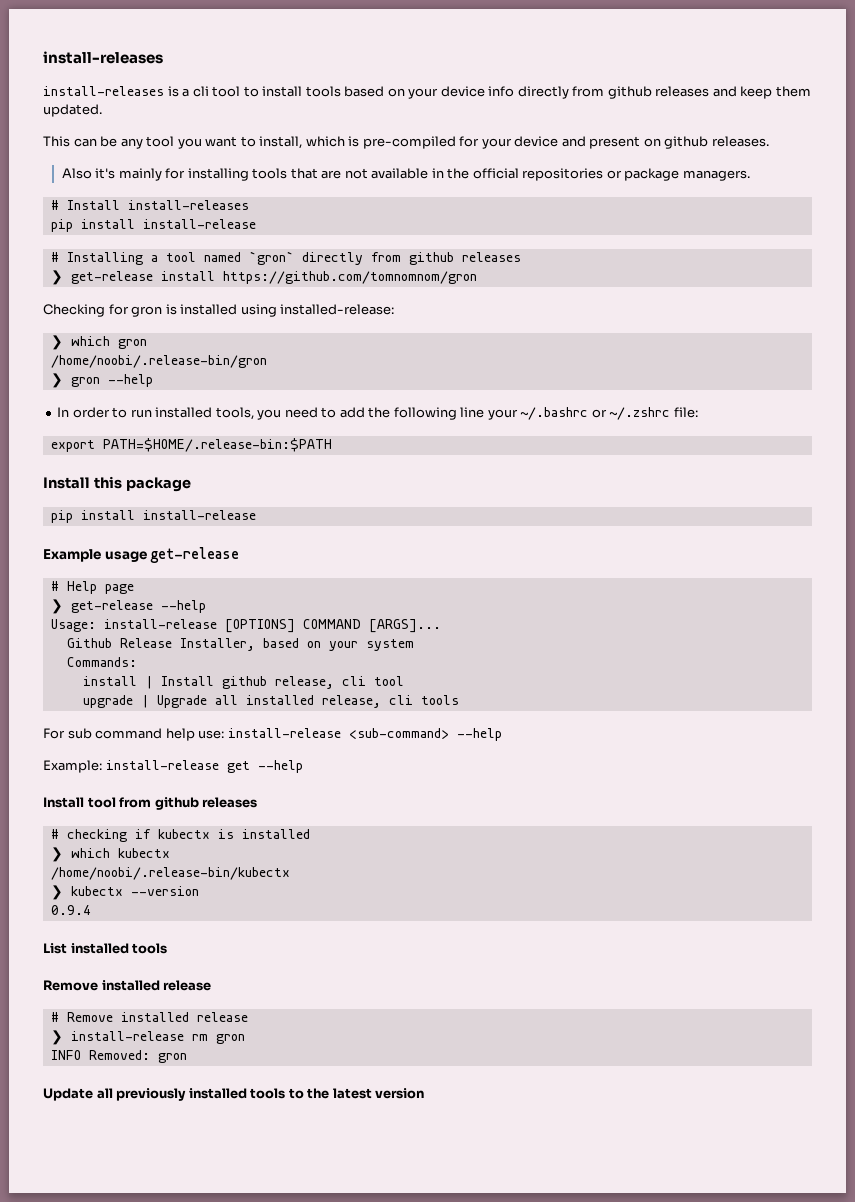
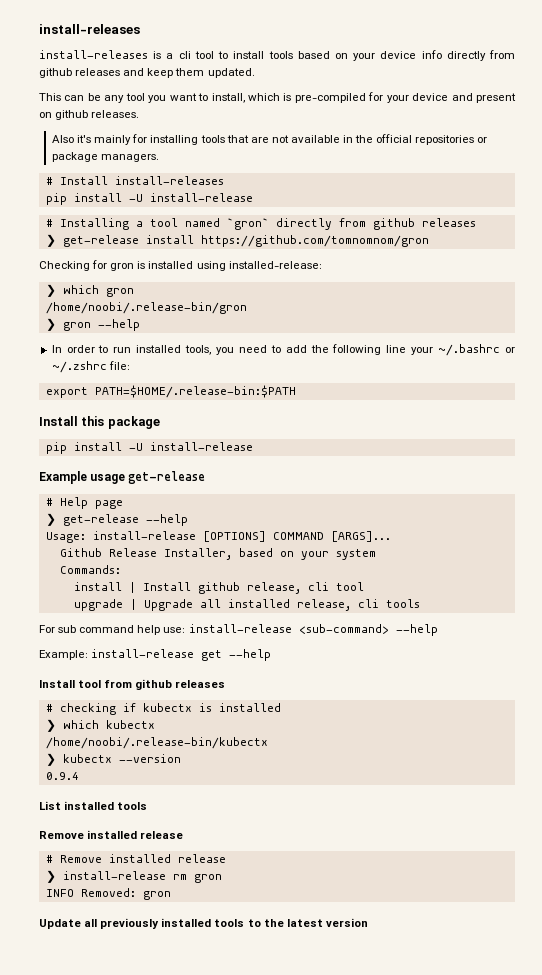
  # Install install-releases
- pip install install-release
+ pip install -U install-release
  Install this package
- pip install install-release
+ pip install -U install-release

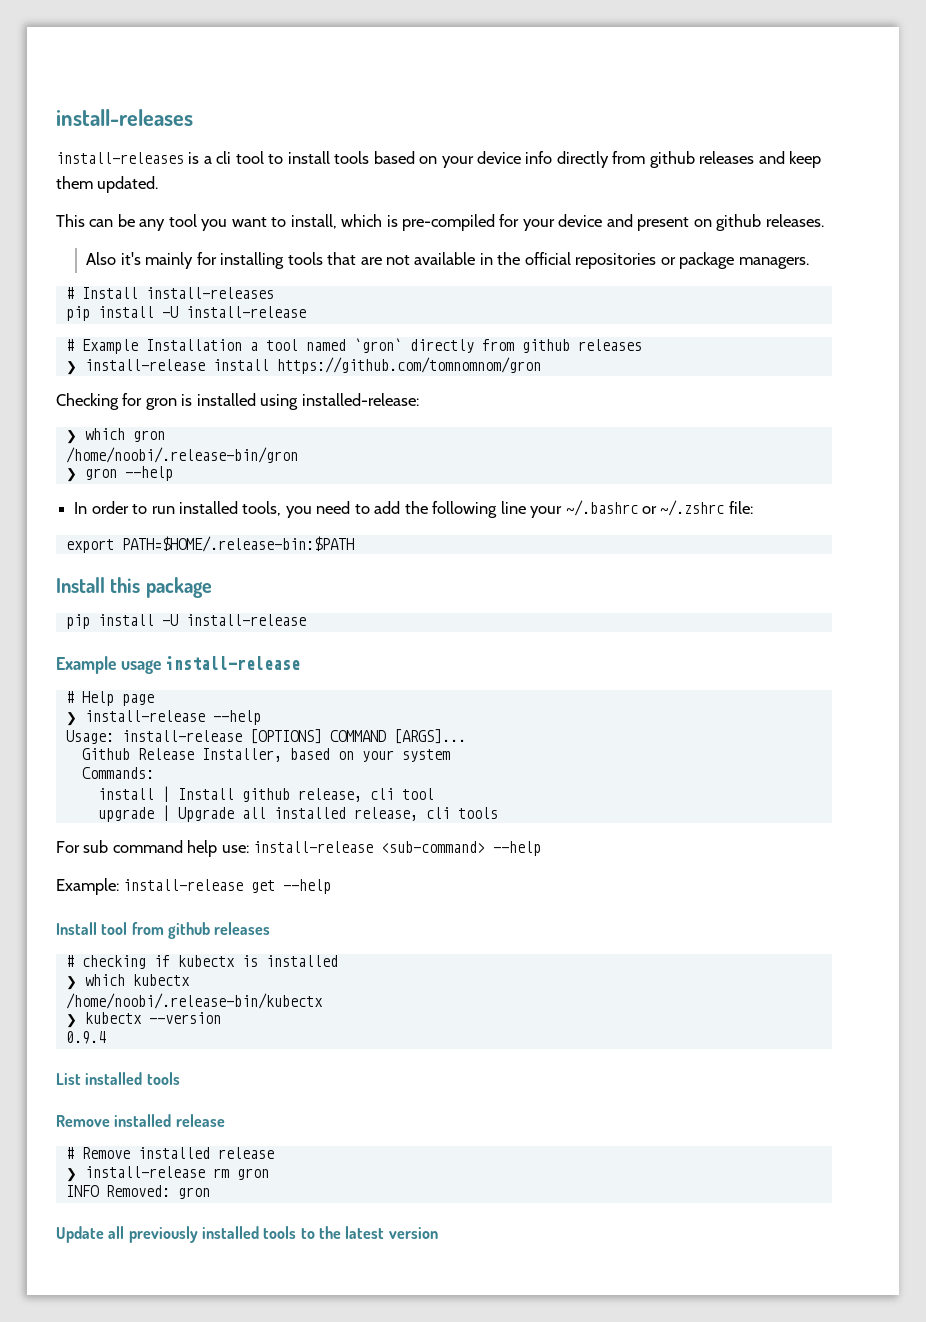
- # Installing a tool named `gron` directly from github releases
+ # Example Installation a tool named `gron` directly from github releases
- ❯ get-release install https://github.com/tomnomnom/gron
+ ❯ install-release install https://github.com/tomnomnom/gron
- Example usage get-release
+ Example usage install-release
- ❯ get-release --help
+ ❯ install-release --help

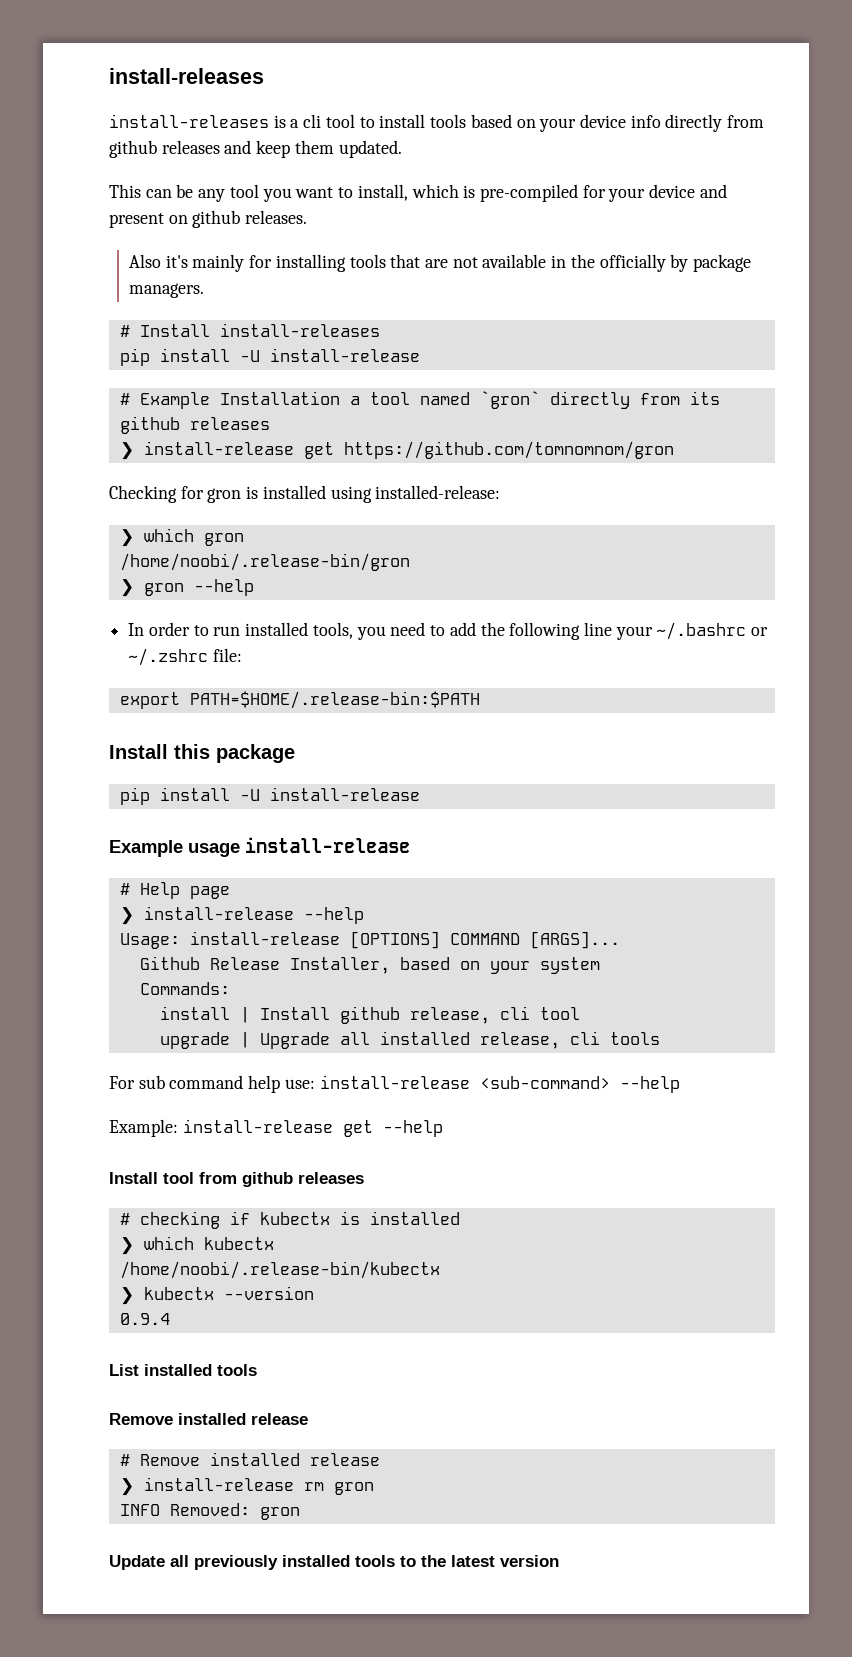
- Also it's mainly for installing tools that are not available in the official repositories or package managers.
+ Also it's mainly for installing tools that are not available in the officially by package managers.
- # Example Installation a tool named `gron` directly from github releases
+ # Example Installation a tool named `gron` directly from its github releases
- ❯ install-release install https://github.com/tomnomnom/gron
+ ❯ install-release get https://github.com/tomnomnom/gron

